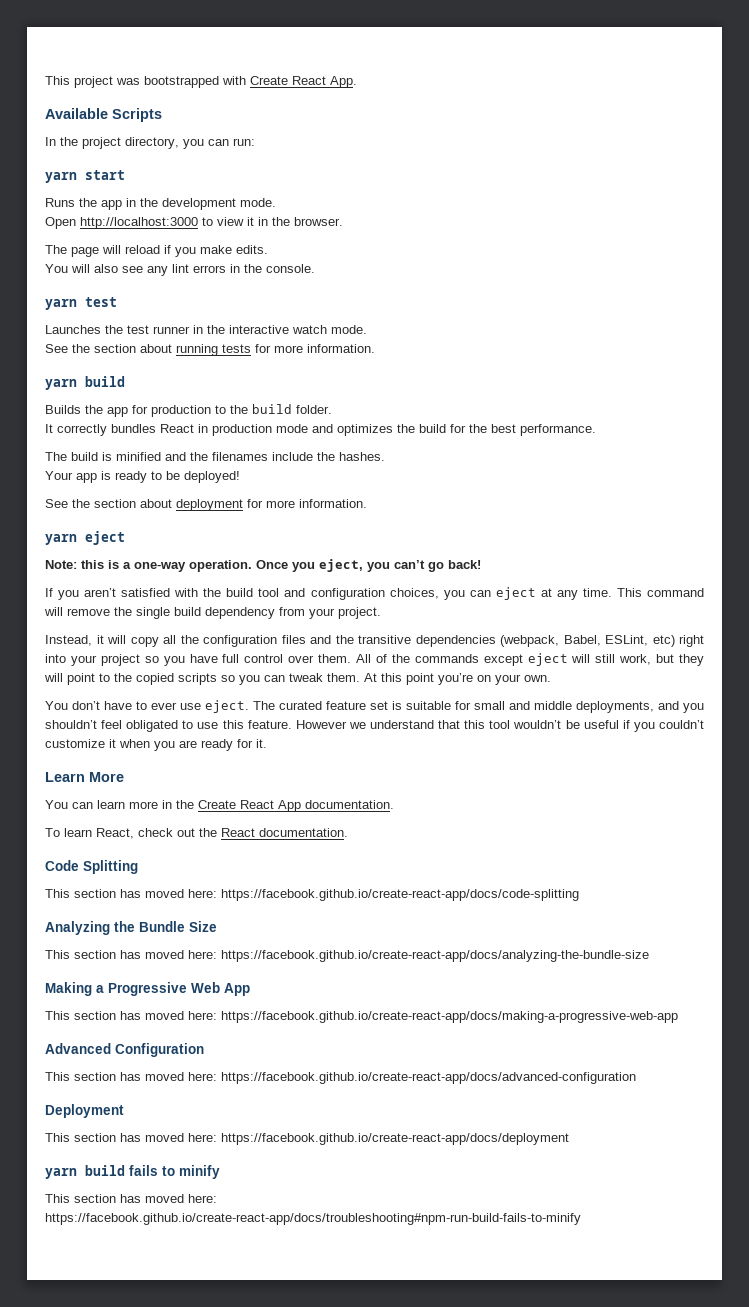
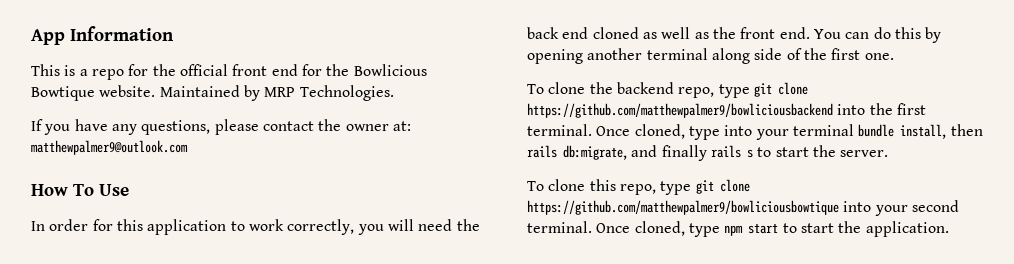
- This project was bootstrapped with Create React App.
- Available Scripts
- In the project directory, you can run:
- yarn start
- Runs the app in the development mode.
- Open http://localhost:3000 to view it in the browser.
- The page will reload if you make edits.
- You will also see any lint errors in the console.
- yarn test
- Launches the test runner in the interactive watch mode.
- See the section about running tests for more information.
- yarn build
- Builds the app for production to the build folder.
- It correctly bundles React in production mode and optimizes the build for the best performance.
- The build is minified and the filenames include the hashes.
- Your app is ready to be deployed!
- See the section about deployment for more information.
- yarn eject
- Note: this is a one-way operation. Once you eject, you can’t go back!
- If you aren’t satisfied with the build tool and configuration choices, you can eject at any time. This command will remove the single build dependency from your project.
- Instead, it will copy all the configuration files and the transitive dependencies (webpack, Babel, ESLint, etc) right into your project so you have full control over them. All of the commands except eject will still work, but they will point to the copied scripts so you can tweak them. At this point you’re on your own.
- You don’t have to ever use eject. The curated feature set is suitable for small and middle deployments, and you shouldn’t feel obligated to use this feature. However we understand that this tool wouldn’t be useful if you couldn’t customize it when you are ready for it.
- Learn More
- You can learn more in the Create React App documentation.
- To learn React, check out the React documentation.
- Code Splitting
- This section has moved here: https://facebook.github.io/create-react-app/docs/code-splitting
- Analyzing the Bundle Size
- This section has moved here: https://facebook.github.io/create-react-app/docs/analyzing-the-bundle-size
- Making a Progressive Web App
- This section has moved here: https://facebook.github.io/create-react-app/docs/making-a-progressive-web-app
- Advanced Configuration
- This section has moved here: https://facebook.github.io/create-react-app/docs/advanced-configuration
- Deployment
- This section has moved here: https://facebook.github.io/create-react-app/docs/deployment
- yarn build fails to minify
- This section has moved here: https://facebook.github.io/create-react-app/docs/troubleshooting#npm-run-build-fails-to-minify
+ App Information
+ This is a repo for the official front end for the Bowlicious Bowtique website. Maintained by MRP Technologies.
+ If you have any questions, please contact the owner at: matthewpalmer9@outlook.com
+ How To Use
+ In order for this application to work correctly, you will need the back end cloned as well as the front end. You can do this by opening another terminal along side of the first one.
+ To clone the backend repo, type git clone https://github.com/matthewpalmer9/bowliciousbackend into the first terminal. Once cloned, type into your terminal bundle install, then rails db:migrate, and finally rails s to start the server.
+ To clone this repo, type git clone https://github.com/matthewpalmer9/bowliciousbowtique into your second terminal. Once cloned, type npm start to start the application.

